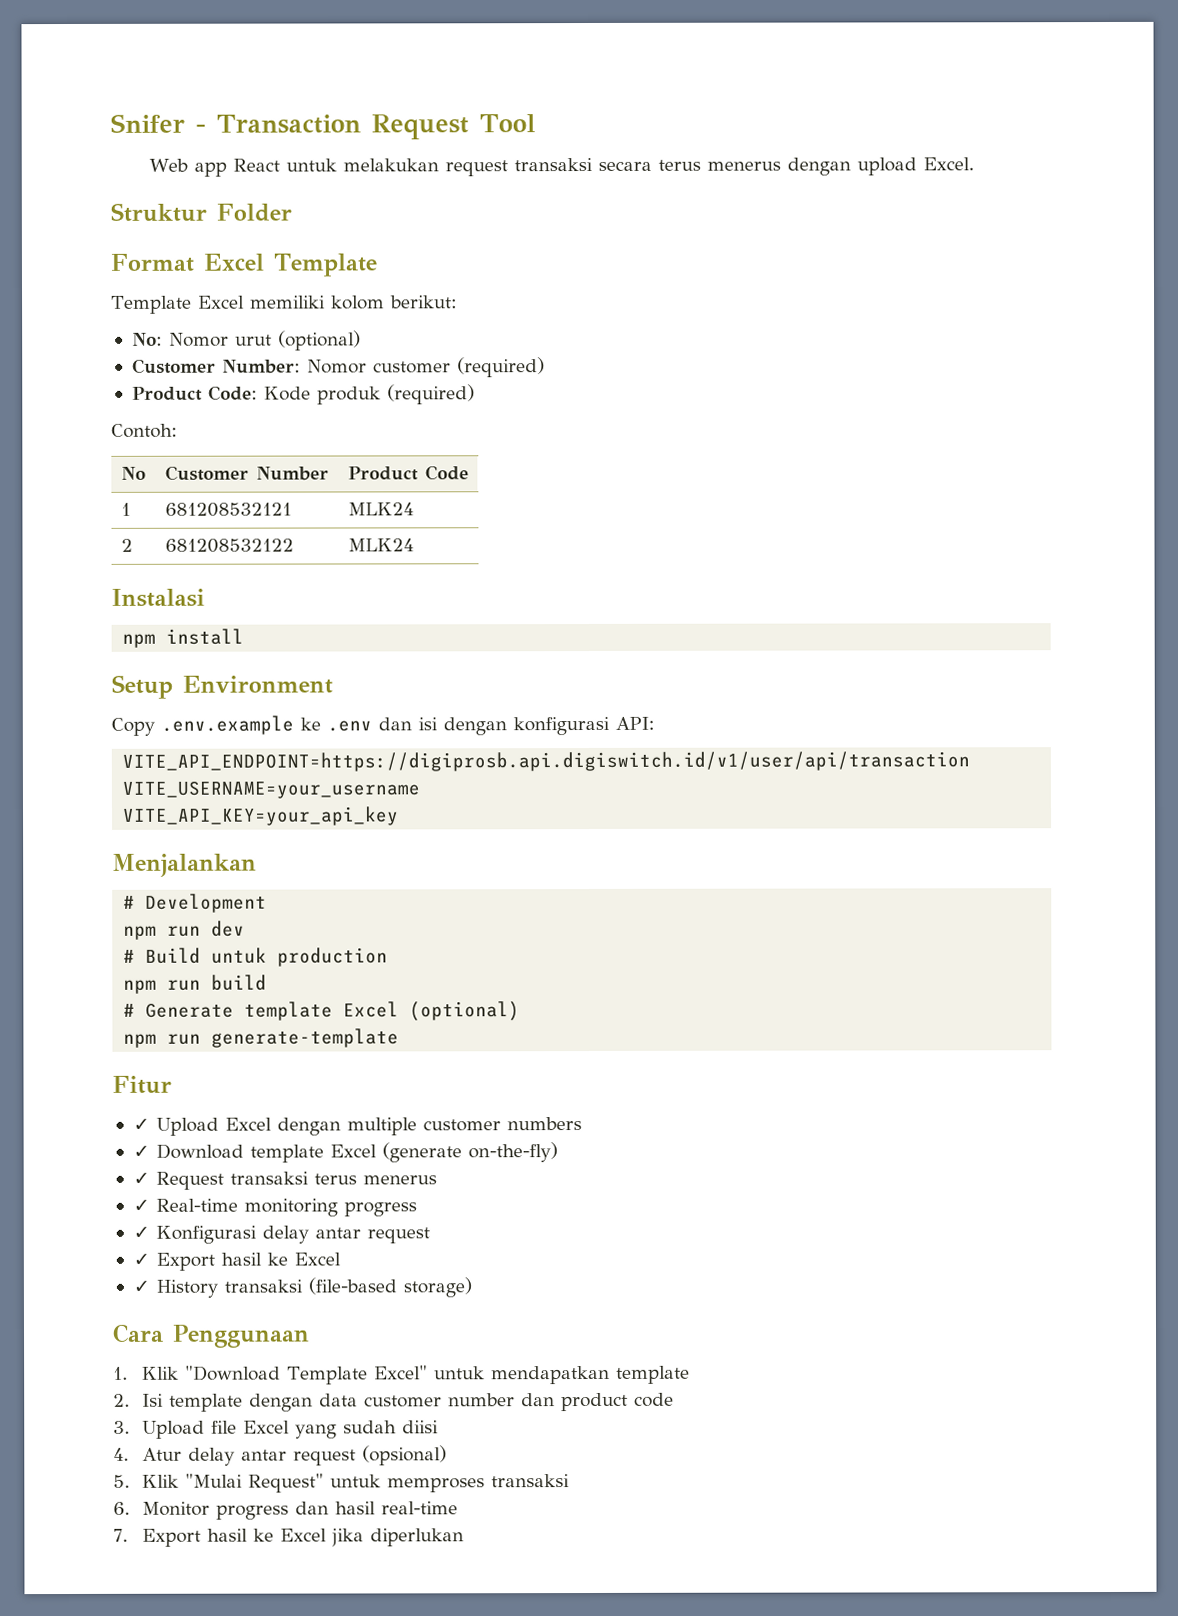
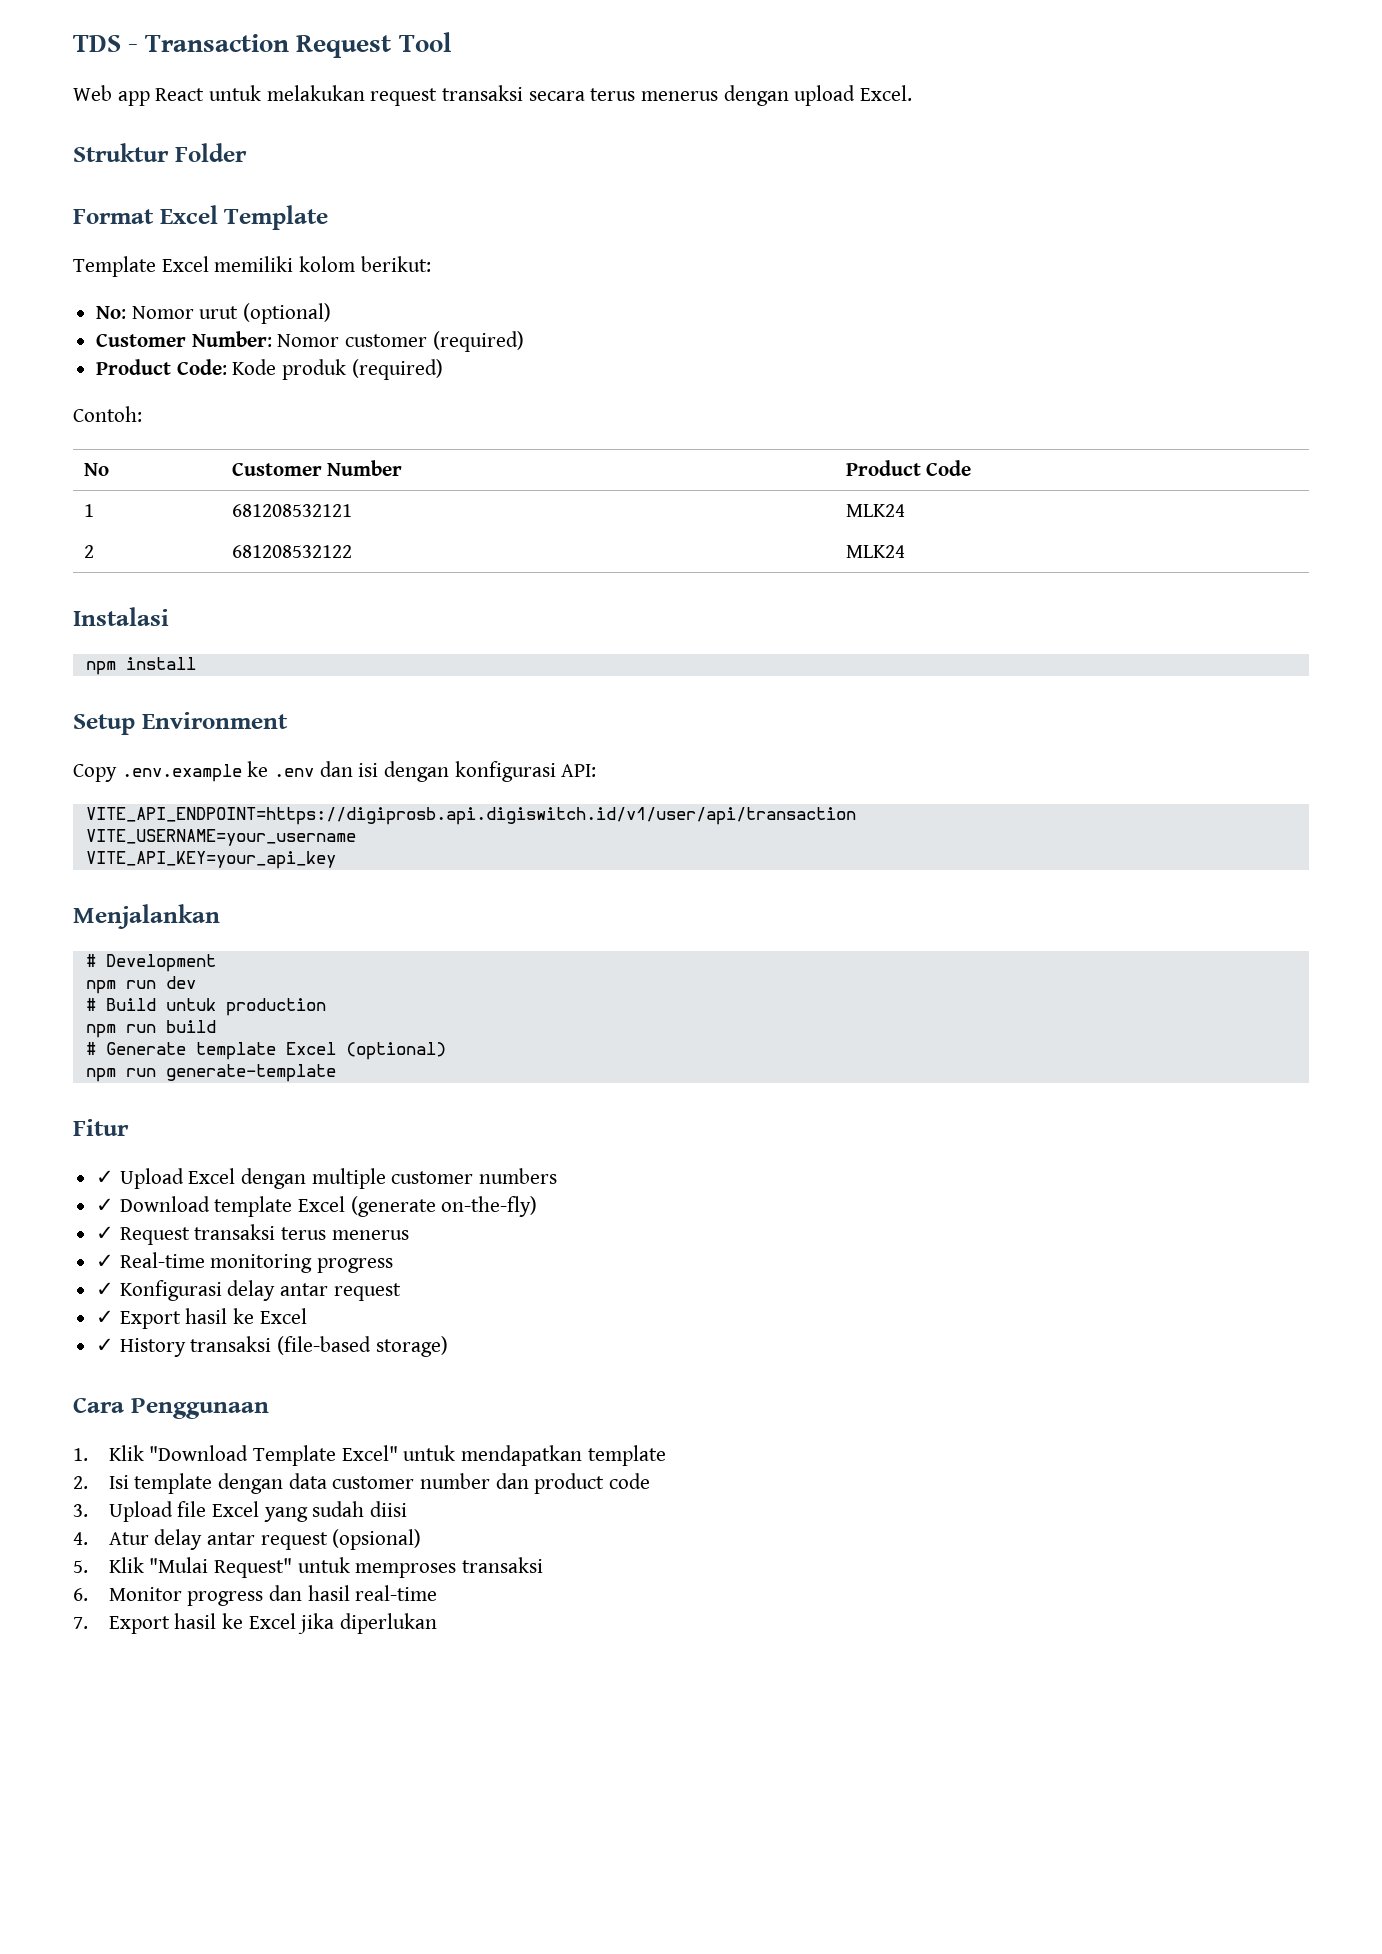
- Snifer - Transaction Request Tool
+ TDS - Transaction Request Tool

